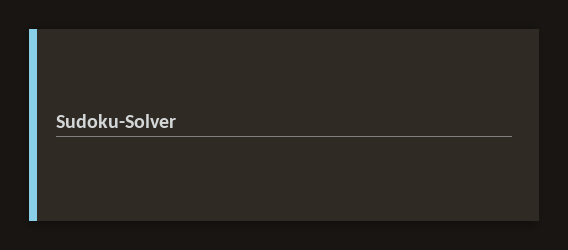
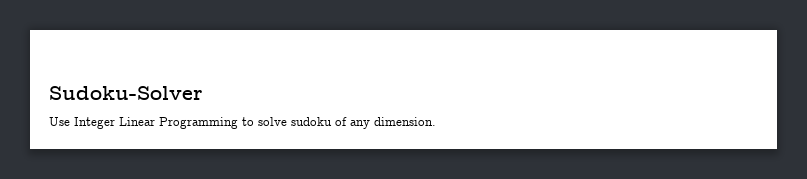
+ Use Integer Linear Programming to solve sudoku of any dimension.

